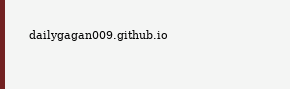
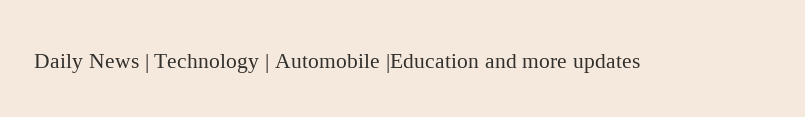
- dailygagan009.github.io
+ Daily News | Technology | Automobile |Education and more updates

